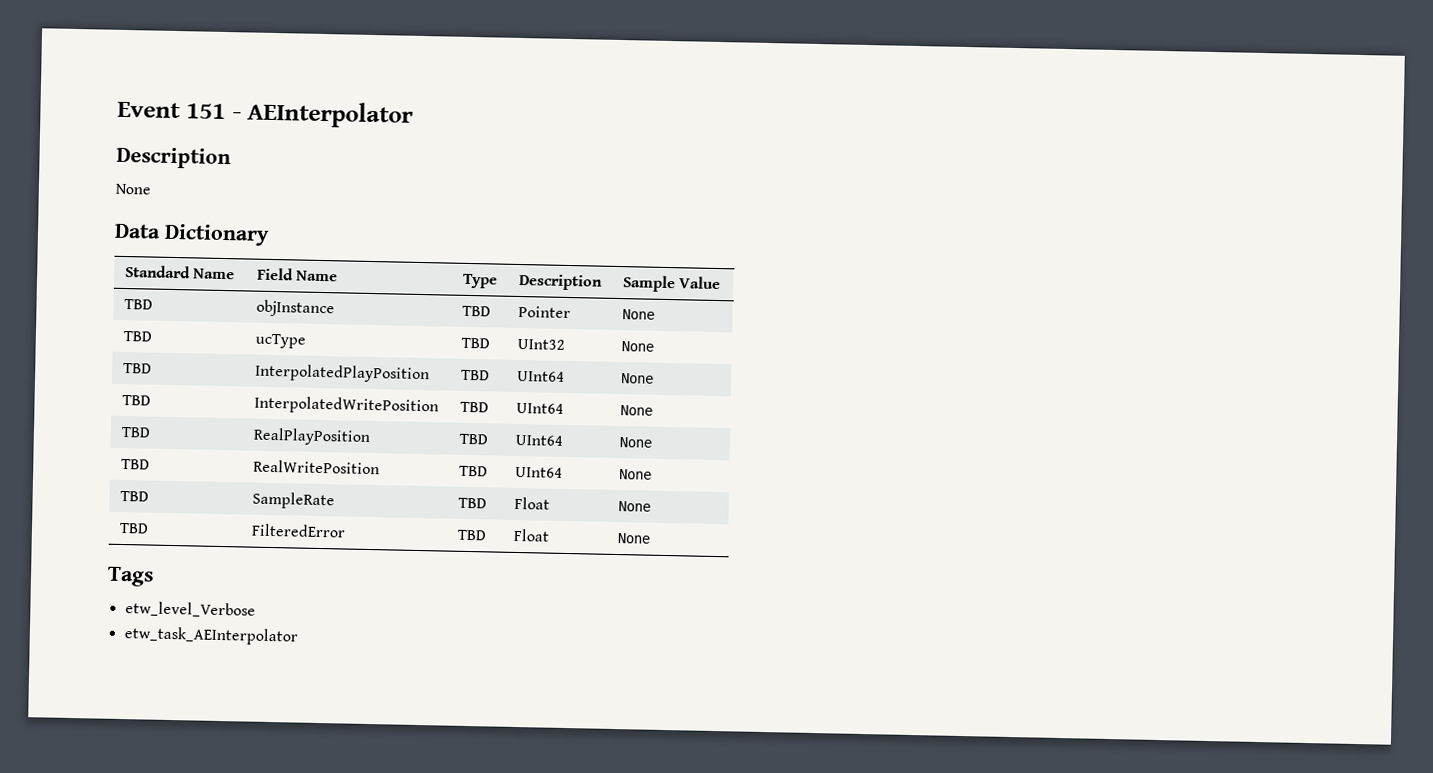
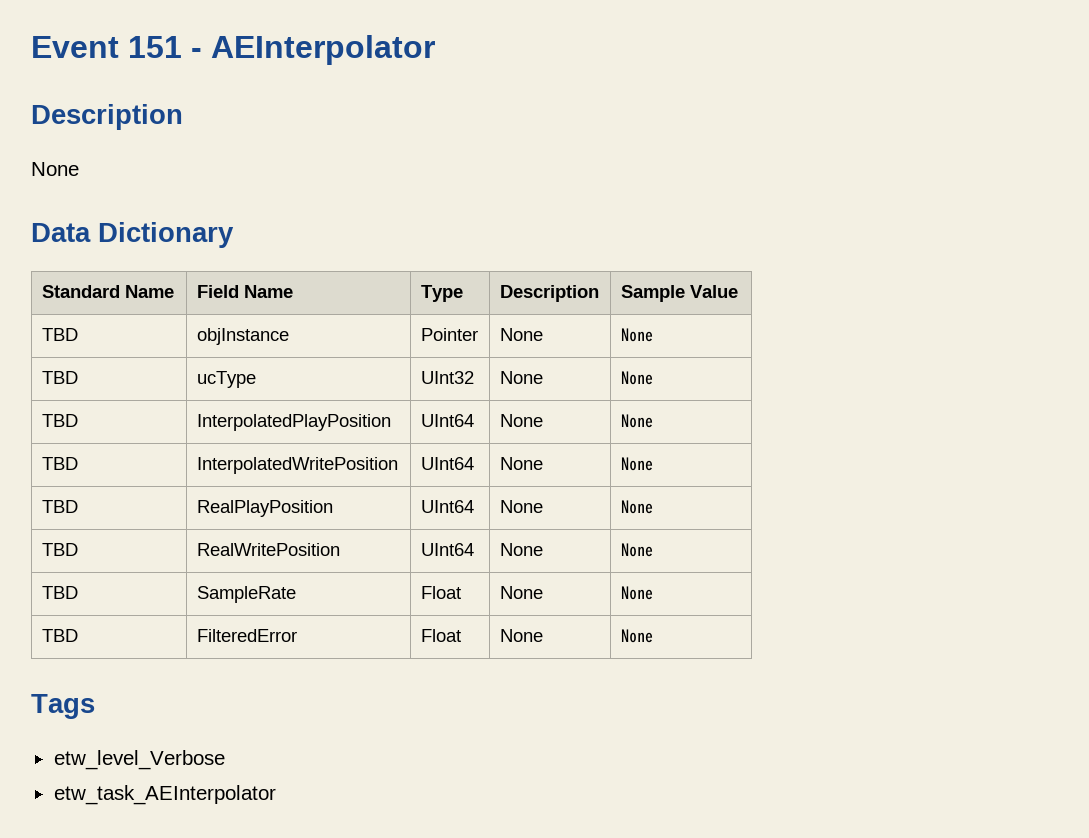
- TBD | objInstance | TBD | Pointer | None
+ TBD | objInstance | Pointer | None | None
- TBD | ucType | TBD | UInt32 | None
+ TBD | ucType | UInt32 | None | None
- TBD | InterpolatedPlayPosition | TBD | UInt64 | None
+ TBD | InterpolatedPlayPosition | UInt64 | None | None
- TBD | InterpolatedWritePosition | TBD | UInt64 | None
+ TBD | InterpolatedWritePosition | UInt64 | None | None
- TBD | RealPlayPosition | TBD | UInt64 | None
+ TBD | RealPlayPosition | UInt64 | None | None
- TBD | RealWritePosition | TBD | UInt64 | None
+ TBD | RealWritePosition | UInt64 | None | None
- TBD | SampleRate | TBD | Float | None
+ TBD | SampleRate | Float | None | None
- TBD | FilteredError | TBD | Float | None
+ TBD | FilteredError | Float | None | None

